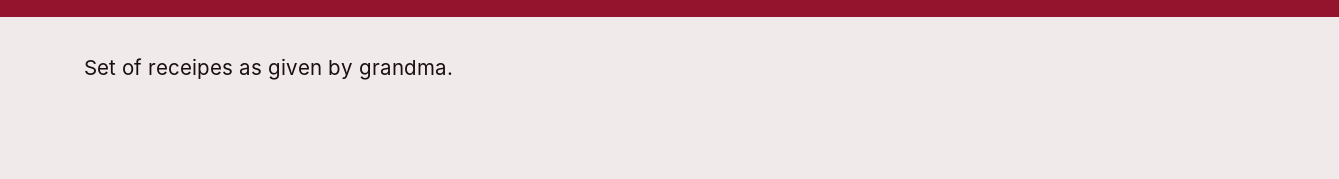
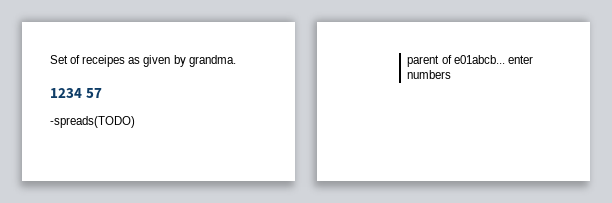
+ 1234 57
+ -spreads(TODO)
+ parent of e01abcb... enter numbers

